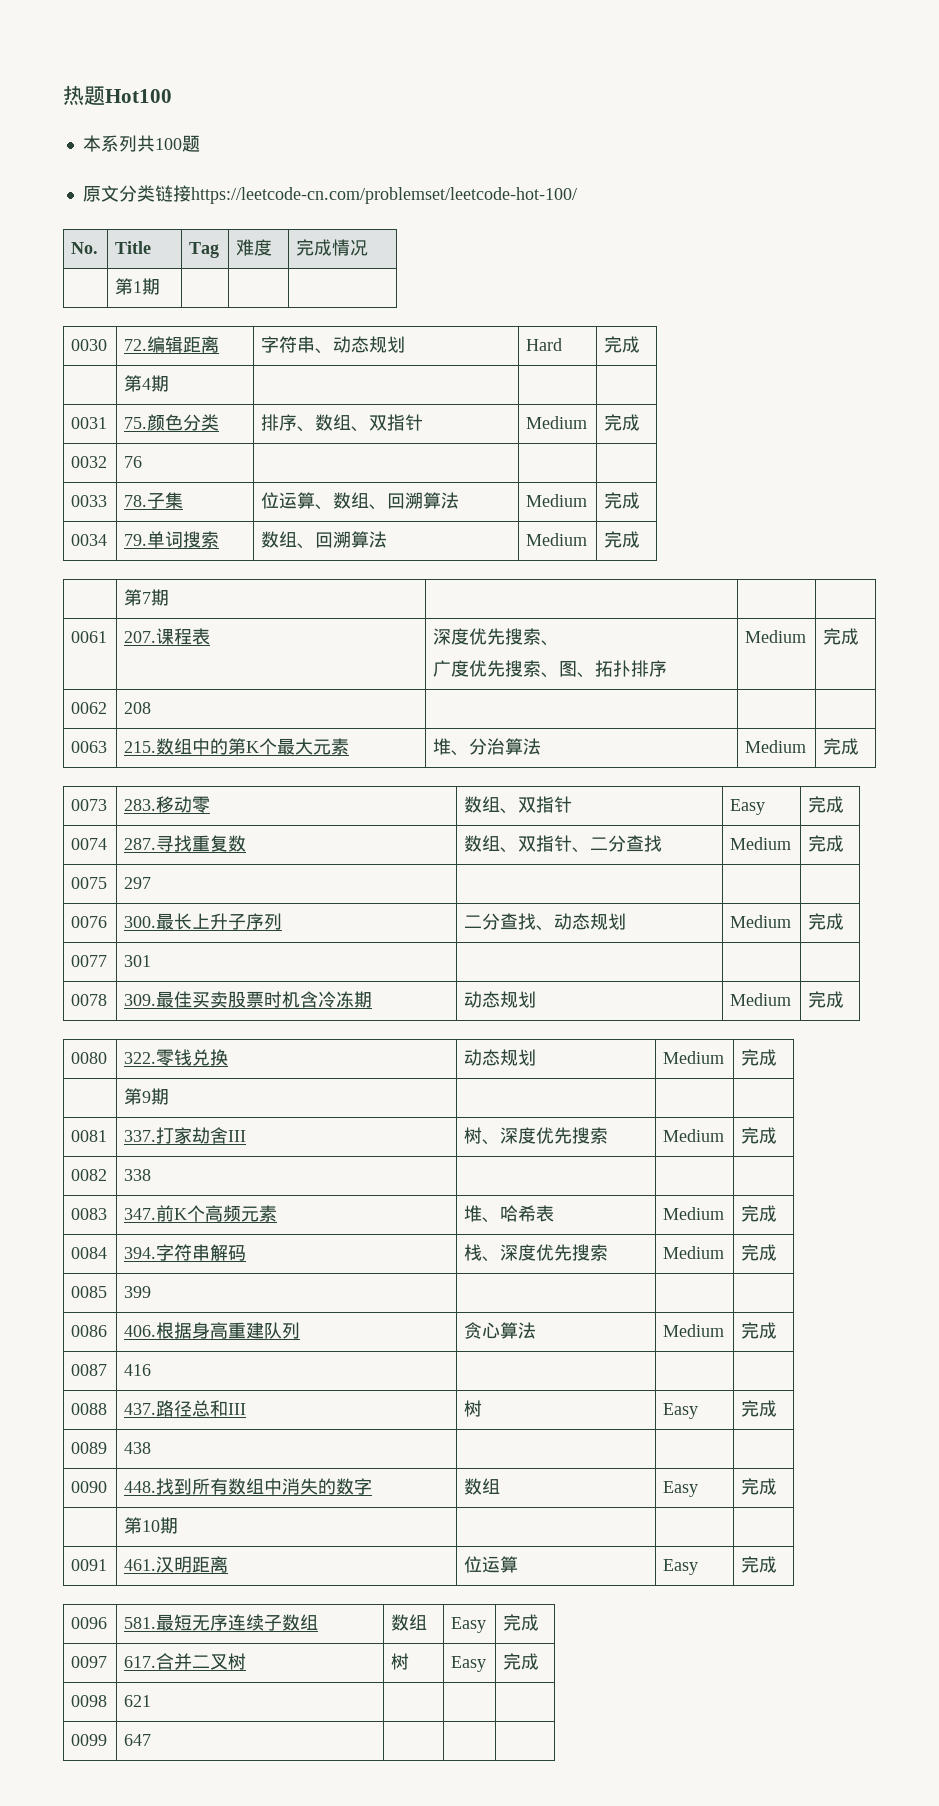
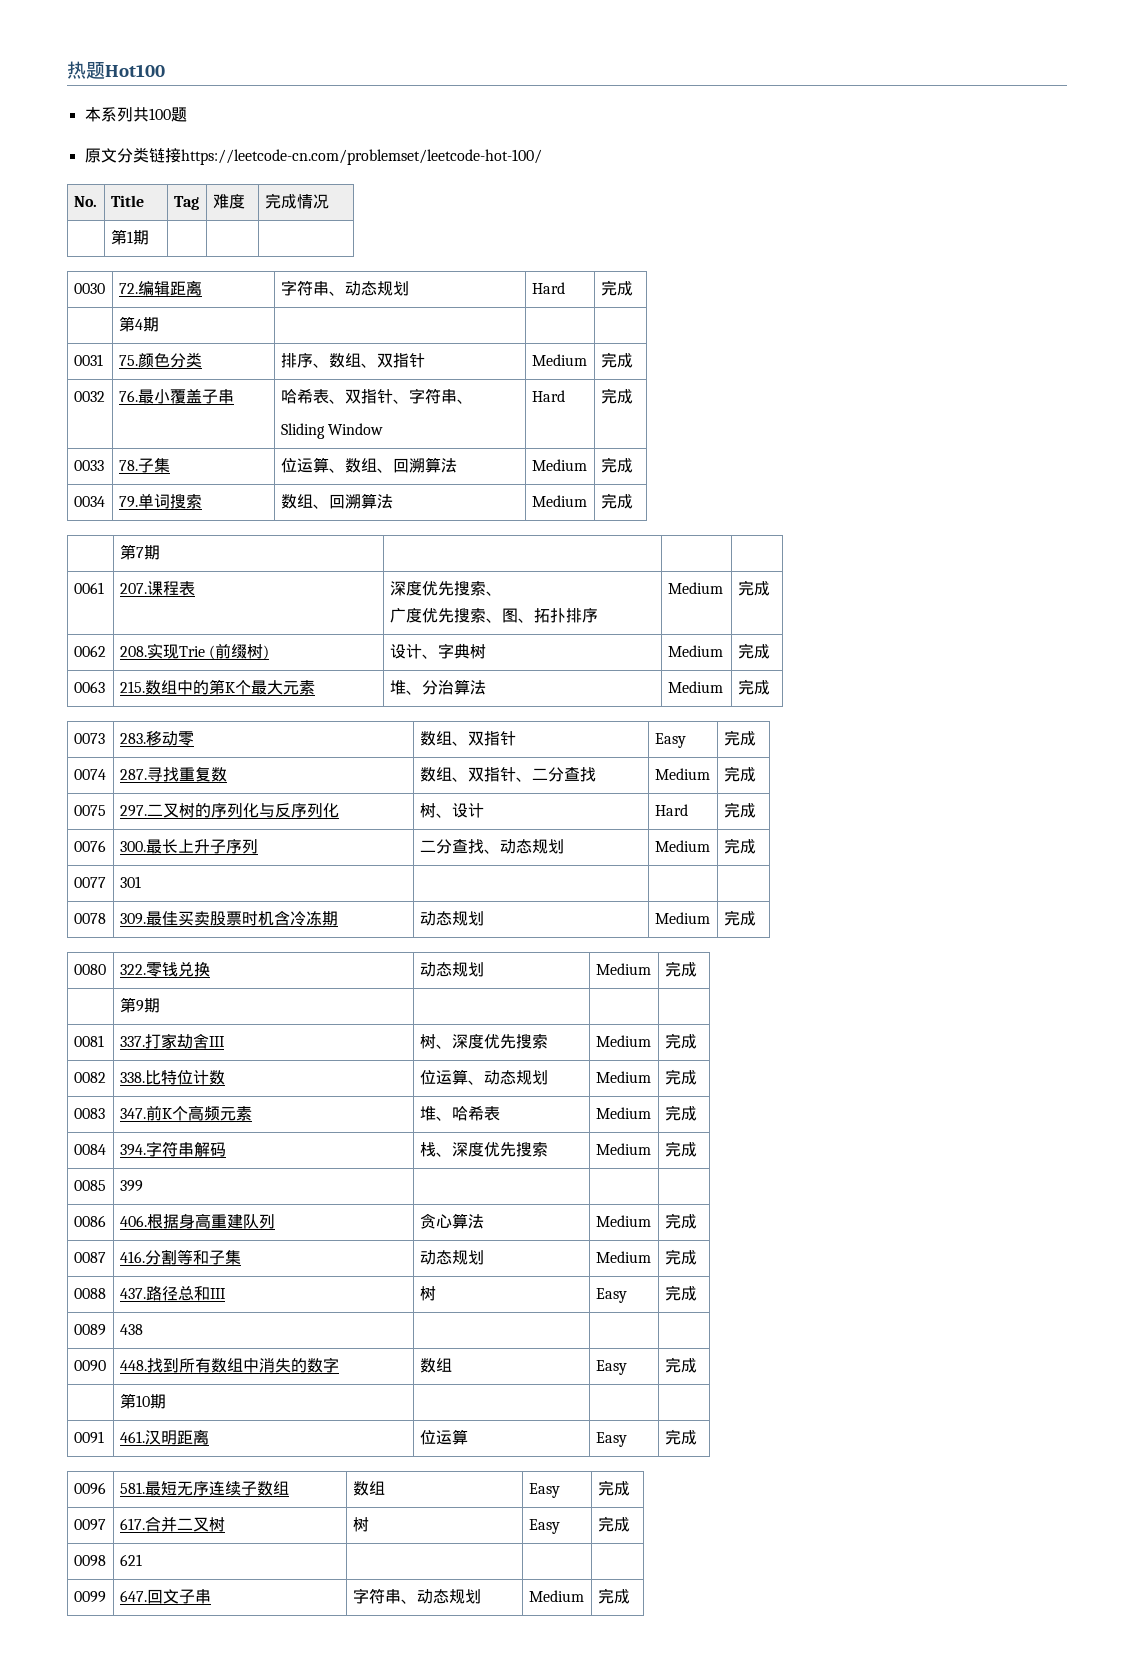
- 0032 | 76 | | |
+ 0032 | 76.最小覆盖子串 | 哈希表、双指针、字符串、
+ Sliding Window | Hard | 完成
- 0062 | 208 | | |
+ 0062 | 208.实现Trie (前缀树) | 设计、字典树 | Medium | 完成
- 0075 | 297 | | |
+ 0075 | 297.二叉树的序列化与反序列化 | 树、设计 | Hard | 完成
- 0082 | 338 | | |
+ 0082 | 338.比特位计数 | 位运算、动态规划 | Medium | 完成
- 0087 | 416 | | |
+ 0087 | 416.分割等和子集 | 动态规划 | Medium | 完成
- 0099 | 647 | | |
+ 0099 | 647.回文子串 | 字符串、动态规划 | Medium | 完成

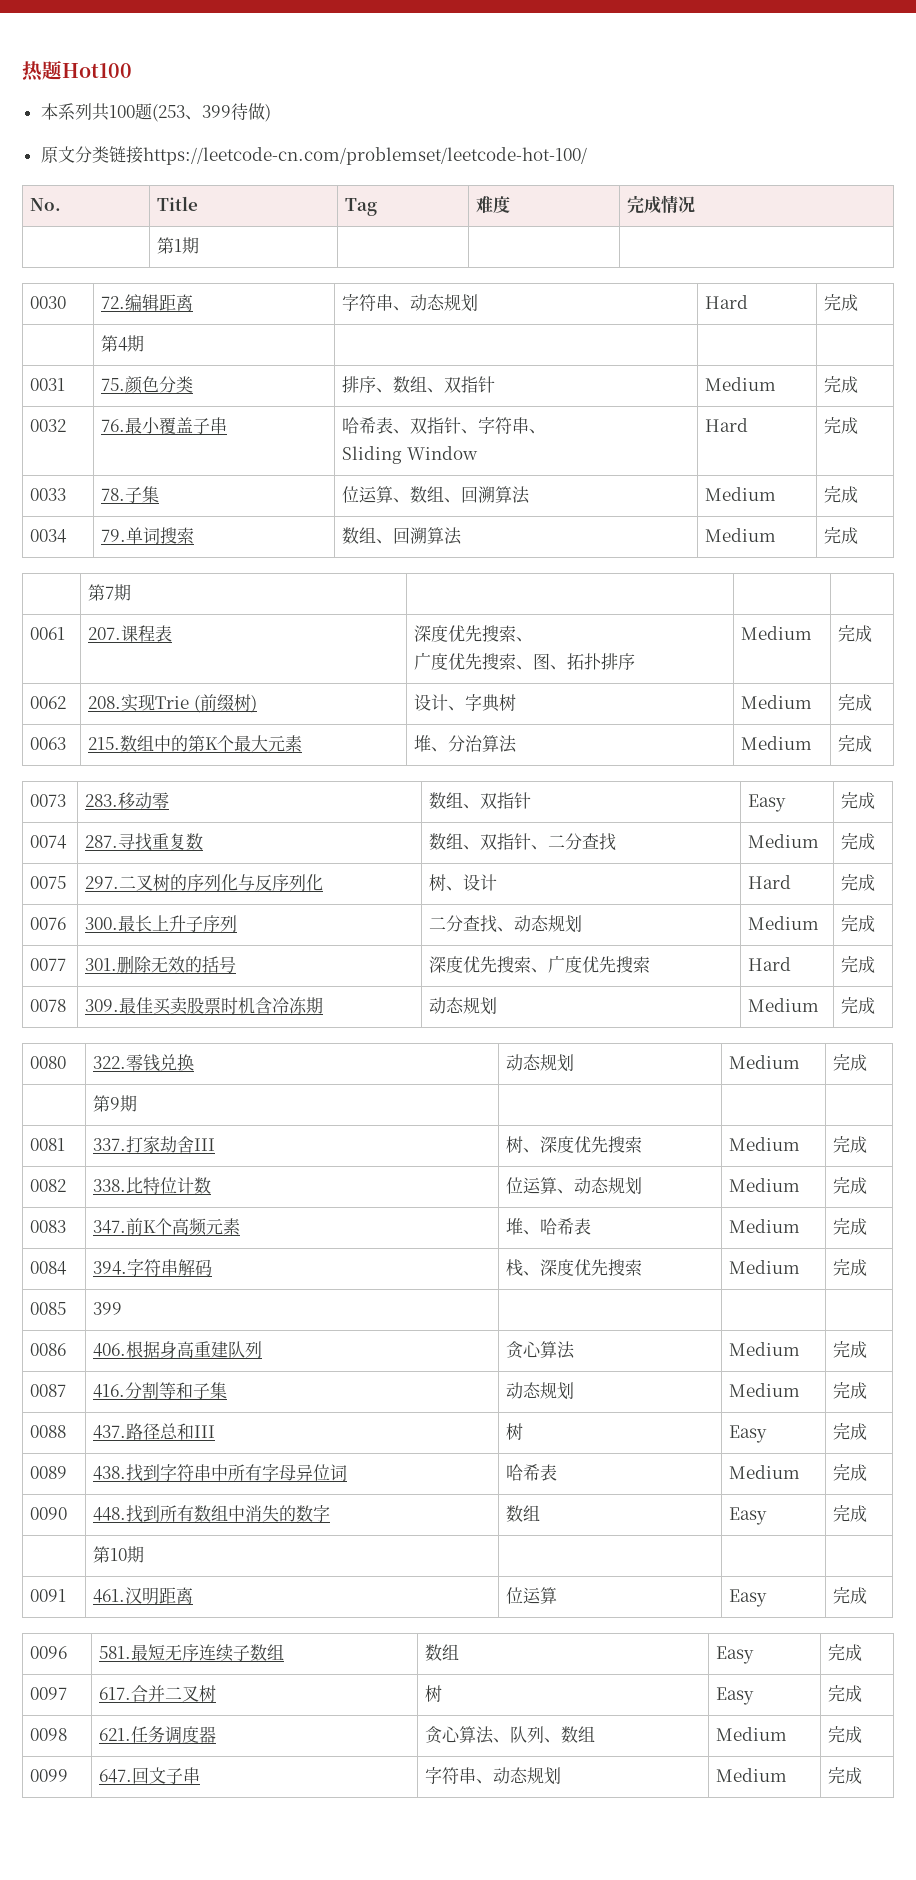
- 本系列共100题
+ 本系列共100题(253、399待做)
- 0077 | 301 | | |
+ 0077 | 301.删除无效的括号 | 深度优先搜索、广度优先搜索 | Hard | 完成
- 0089 | 438 | | |
+ 0089 | 438.找到字符串中所有字母异位词 | 哈希表 | Medium | 完成
- 0098 | 621 | | |
+ 0098 | 621.任务调度器 | 贪心算法、队列、数组 | Medium | 完成

